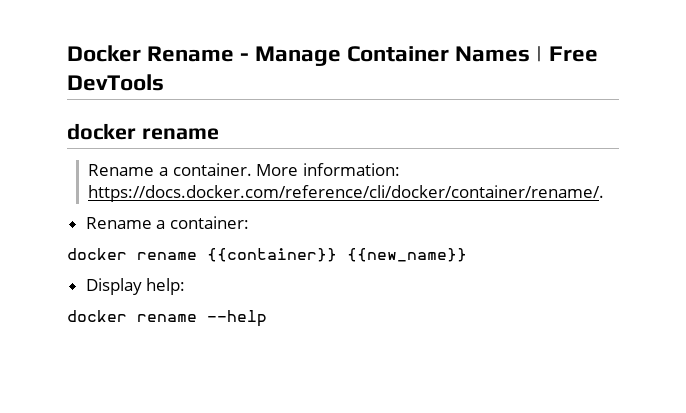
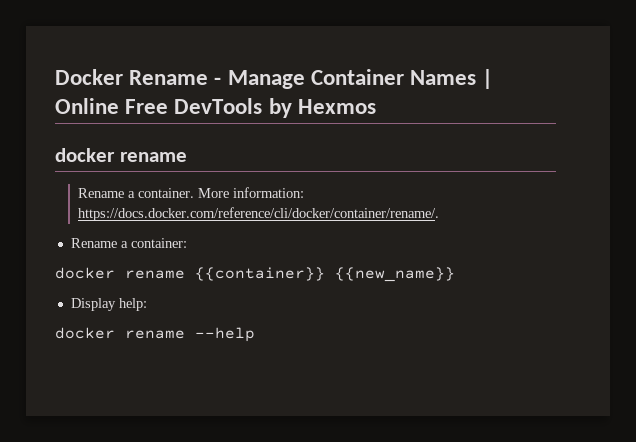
- Docker Rename - Manage Container Names | Free DevTools
+ Docker Rename - Manage Container Names | Online Free DevTools by Hexmos

